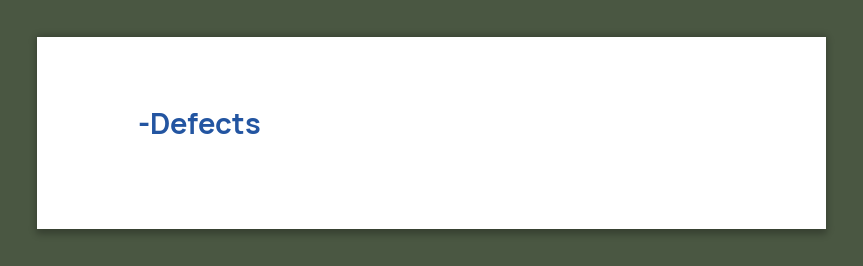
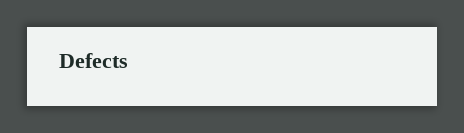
- -Defects
+ Defects

